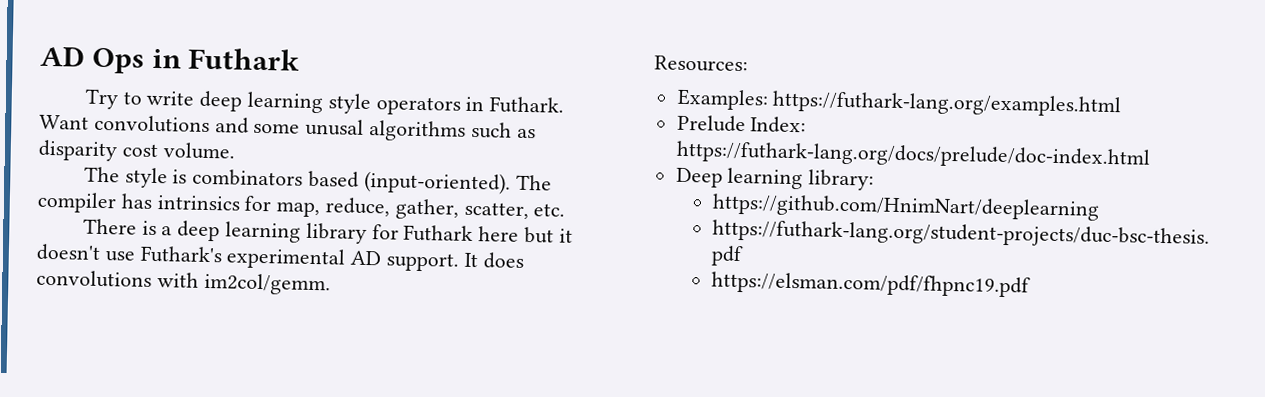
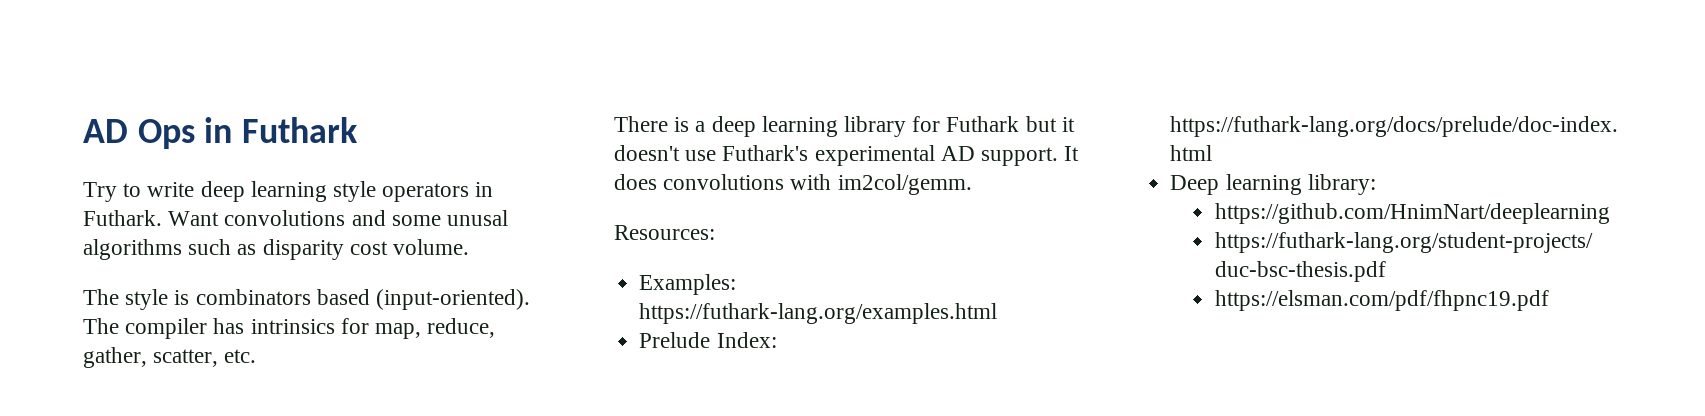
- There is a deep learning library for Futhark here but it doesn't use Futhark's experimental AD support.
+ There is a deep learning library for Futhark but it doesn't use Futhark's experimental AD support.

